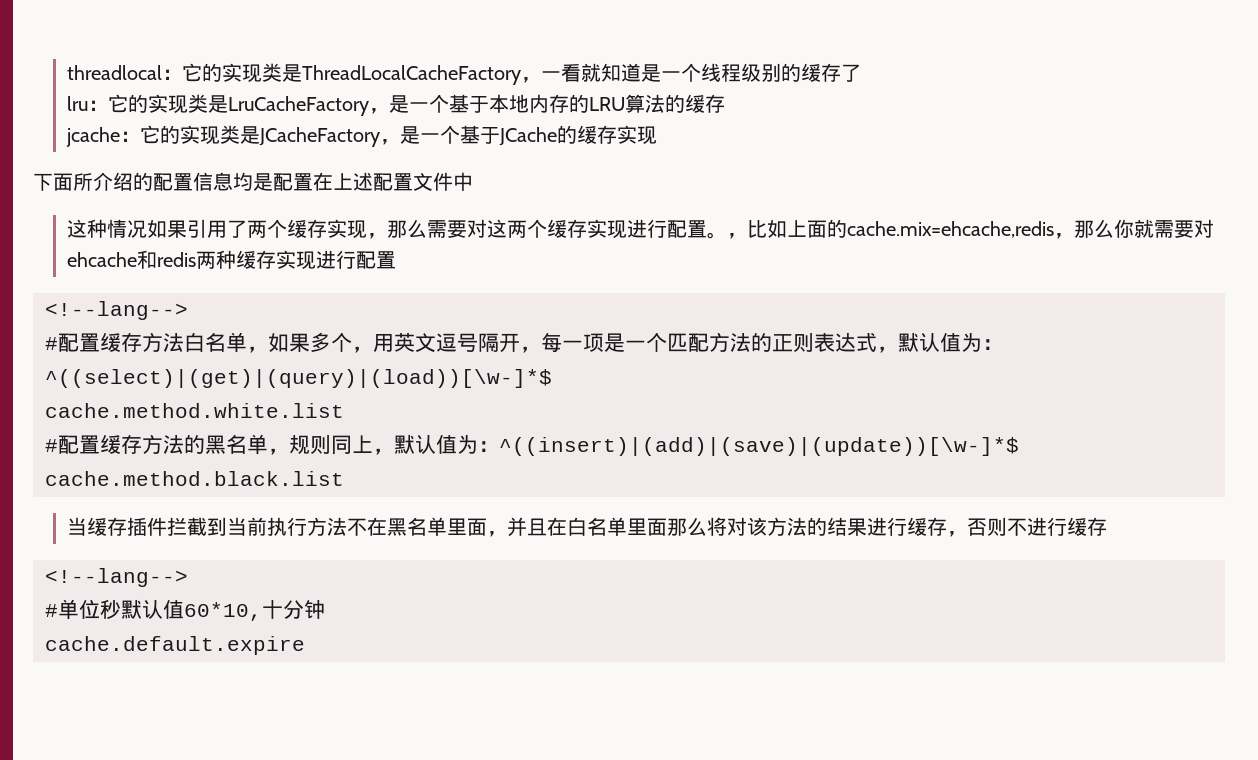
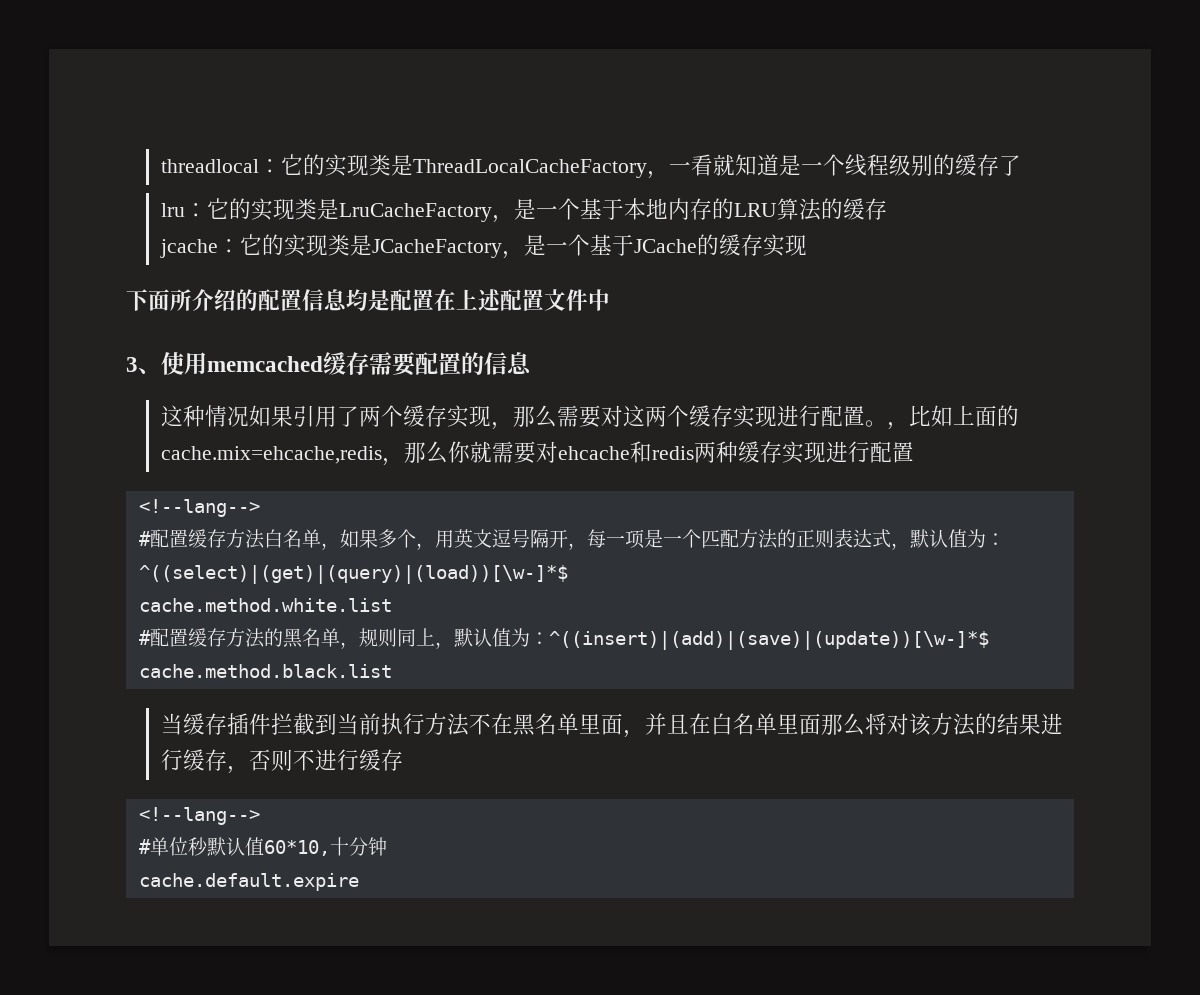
+ 3、使用memcached缓存需要配置的信息

